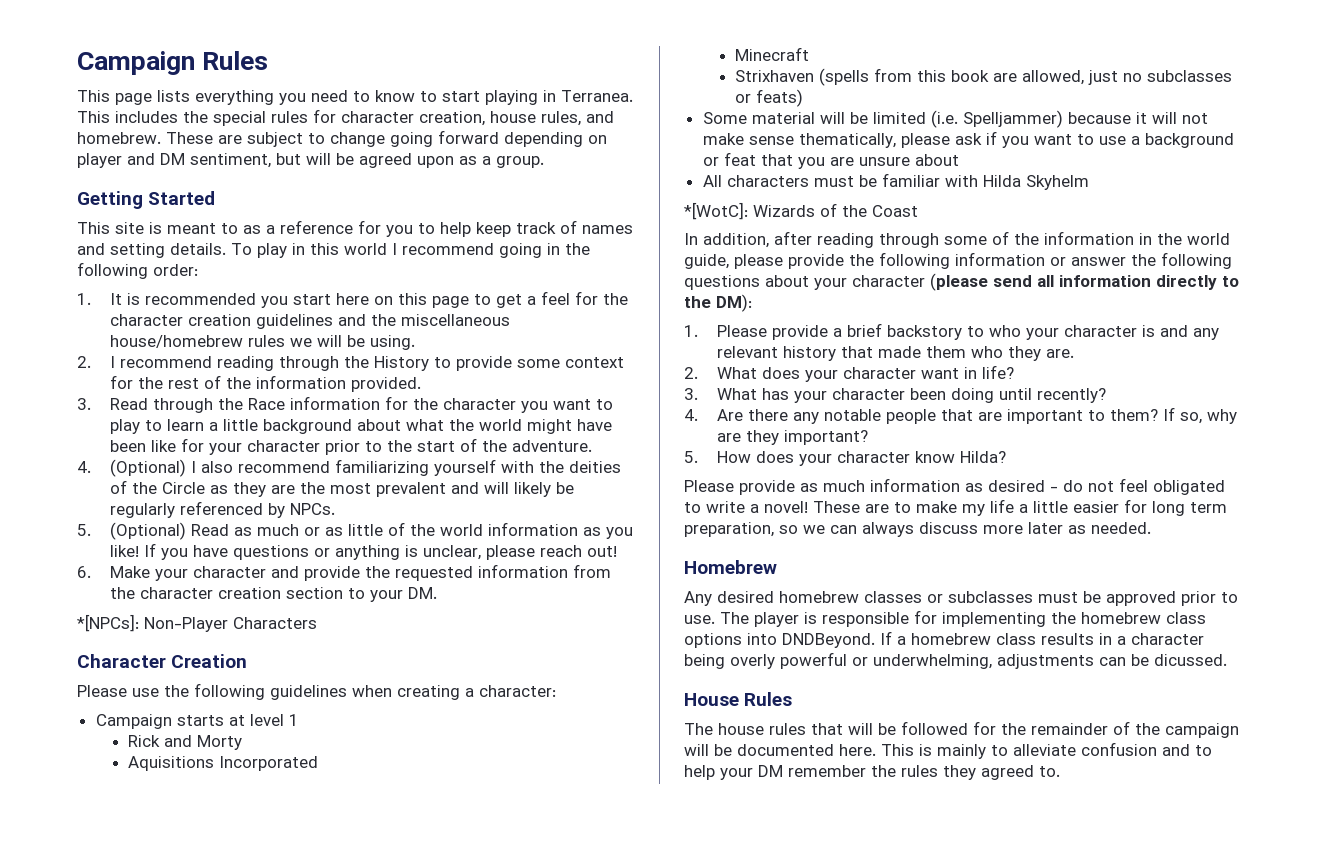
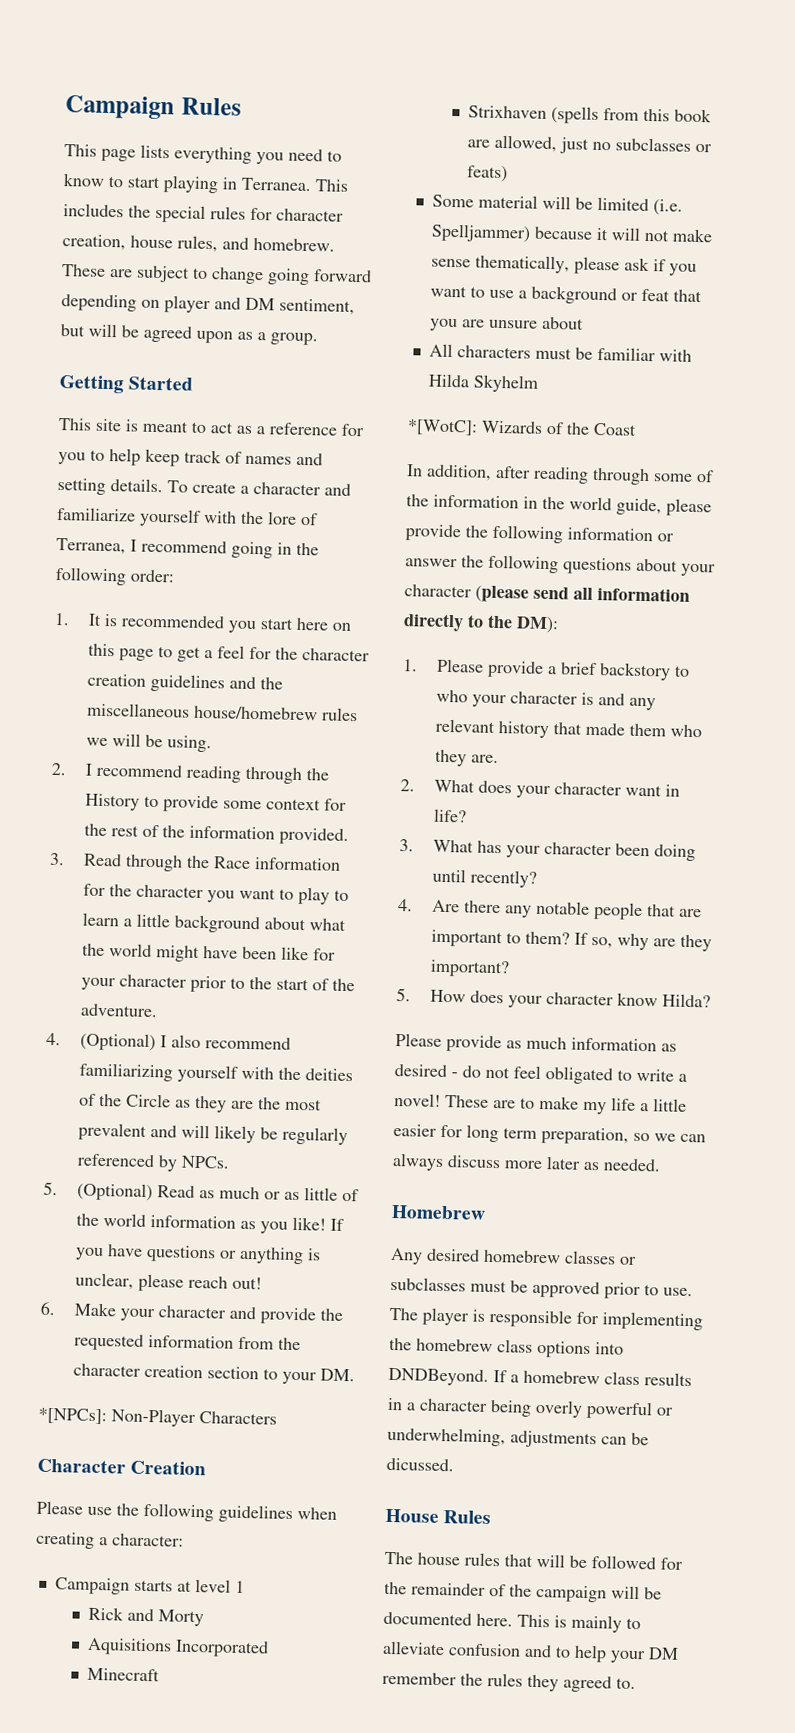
- This site is meant to as a reference for you to help keep track of names and setting details.
+ This site is meant to act as a reference for you to help keep track of names and setting details.
- To play in this world I recommend going in the following order:
+ To create a character and familiarize yourself with the lore of Terranea, I recommend going in the following order:

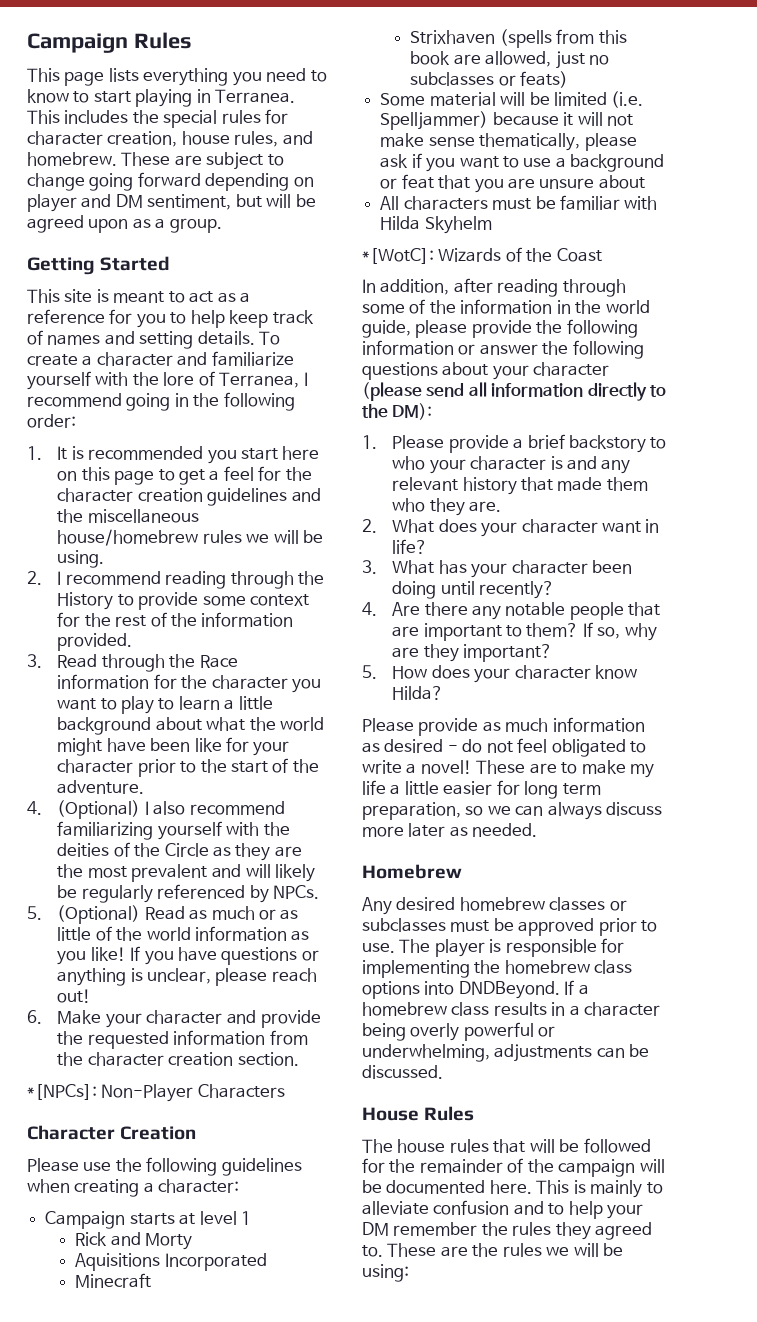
- 6. Make your character and provide the requested information from the character creation section to your DM.
+ 6. Make your character and provide the requested information from the character creation section.
- If a homebrew class results in a character being overly powerful or underwhelming, adjustments can be dicussed.
+ If a homebrew class results in a character being overly powerful or underwhelming, adjustments can be discussed.
+ These are the rules we will be using:

